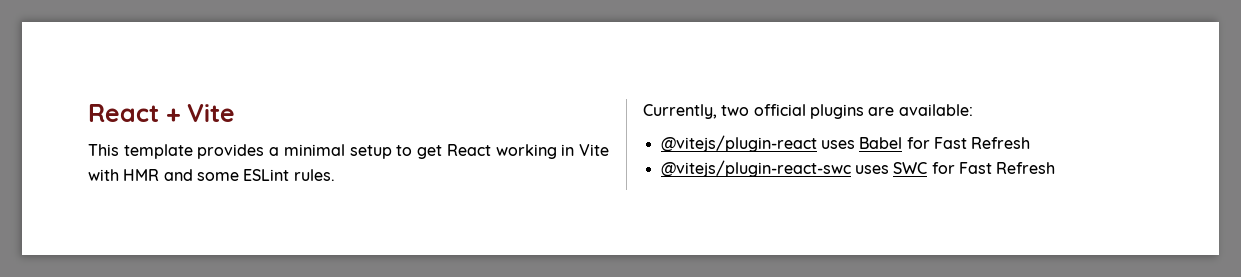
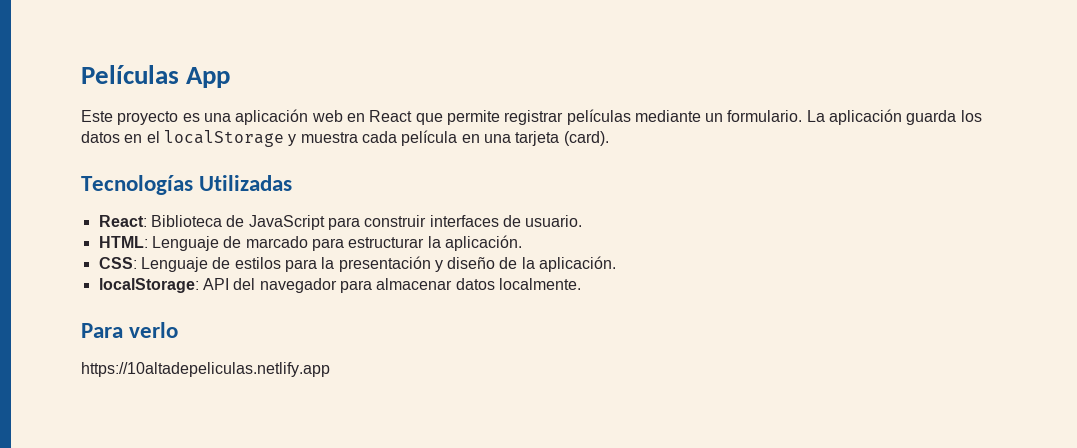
- React + Vite
- This template provides a minimal setup to get React working in Vite with HMR and some ESLint rules.
- Currently, two official plugins are available:
- @vitejs/plugin-react uses Babel for Fast Refresh
- @vitejs/plugin-react-swc uses SWC for Fast Refresh
+ Películas App
+ Este proyecto es una aplicación web en React que permite registrar películas mediante un formulario. La aplicación guarda los datos en el localStorage y muestra cada película en una tarjeta (card).
+ Tecnologías Utilizadas
+ React: Biblioteca de JavaScript para construir interfaces de usuario.
+ HTML: Lenguaje de marcado para estructurar la aplicación.
+ CSS: Lenguaje de estilos para la presentación y diseño de la aplicación.
+ localStorage: API del navegador para almacenar datos localmente.
+ Para verlo
+ https://10altadepeliculas.netlify.app

